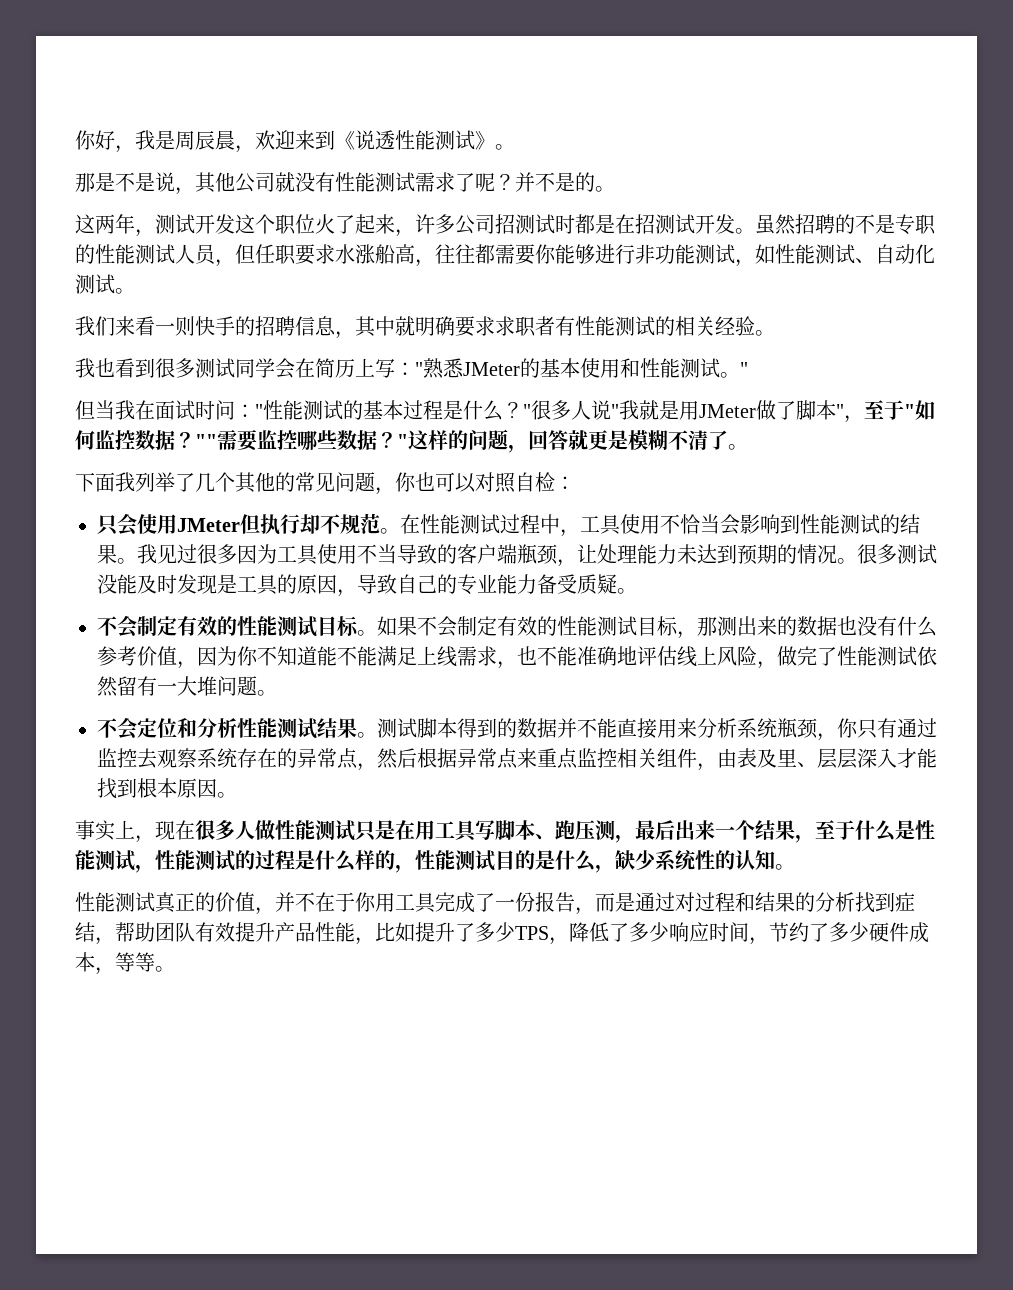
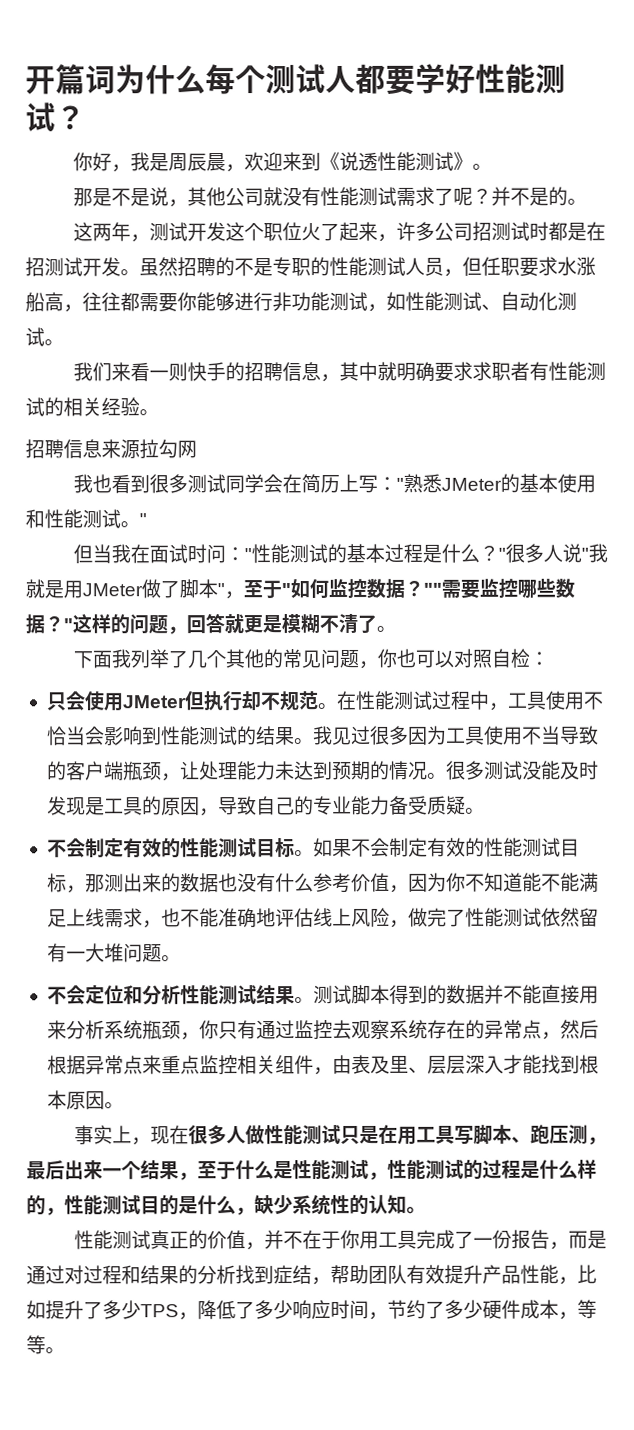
+ 开篇词为什么每个测试人都要学好性能测试？
+ 招聘信息来源拉勾网

